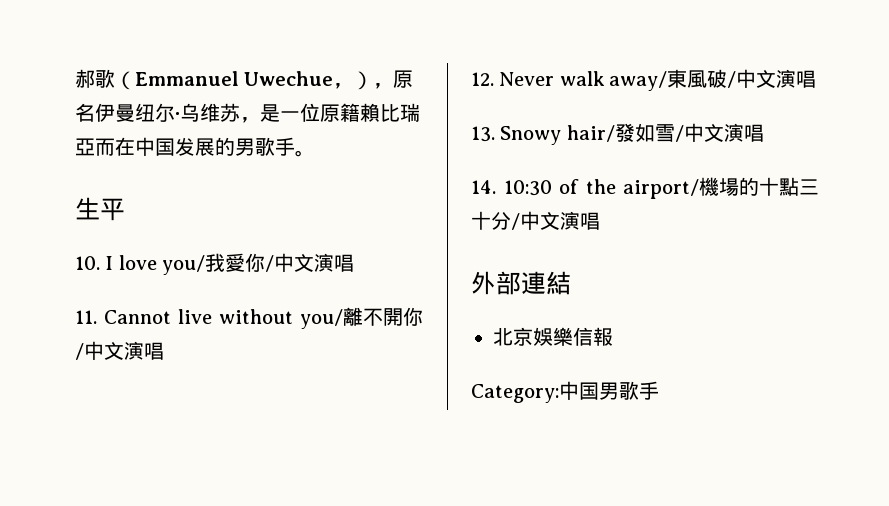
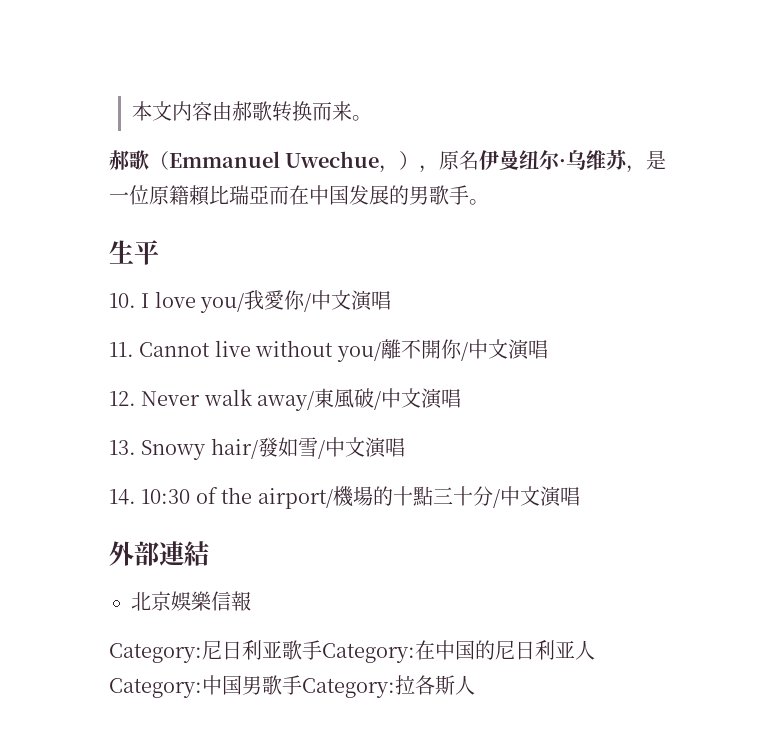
+ 本文内容由郝歌转换而来。
- Category:中国男歌手
+ Category:尼日利亚歌手Category:在中国的尼日利亚人Category:中国男歌手Category:拉各斯人

